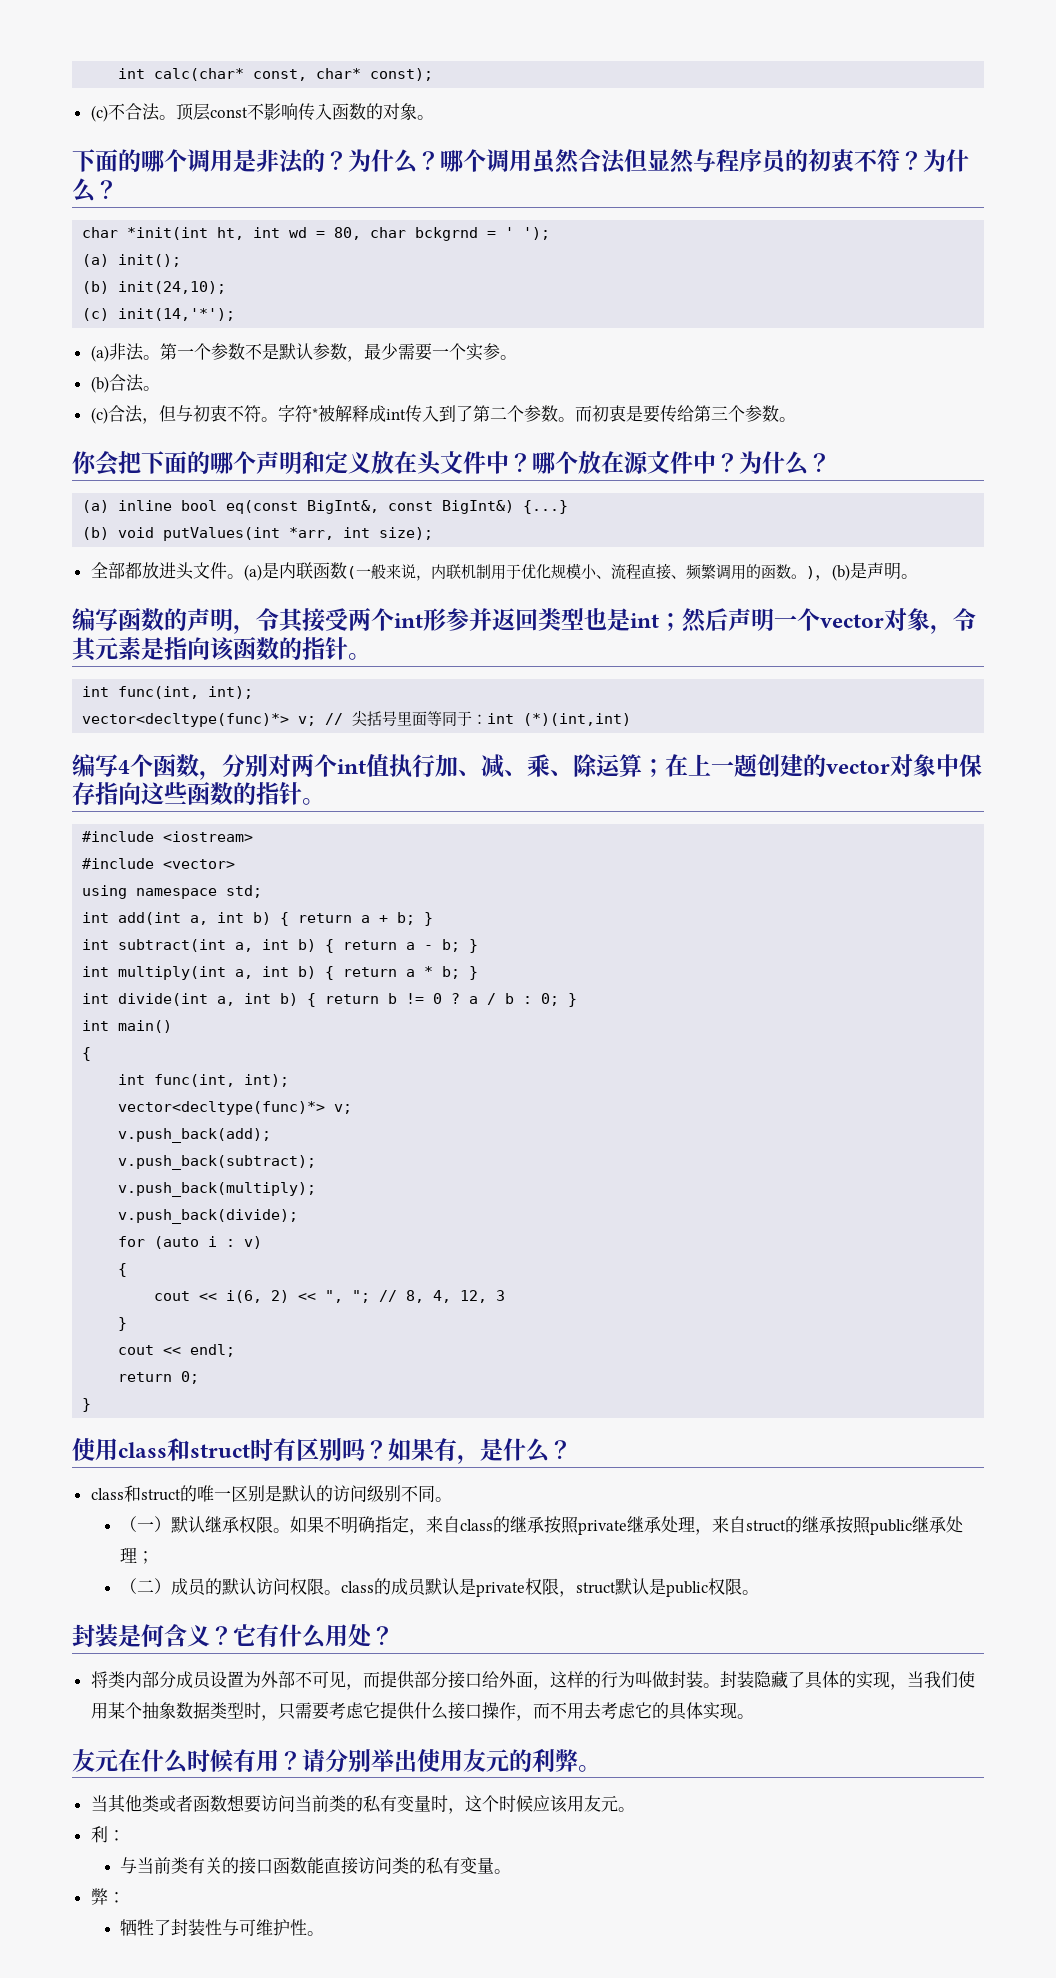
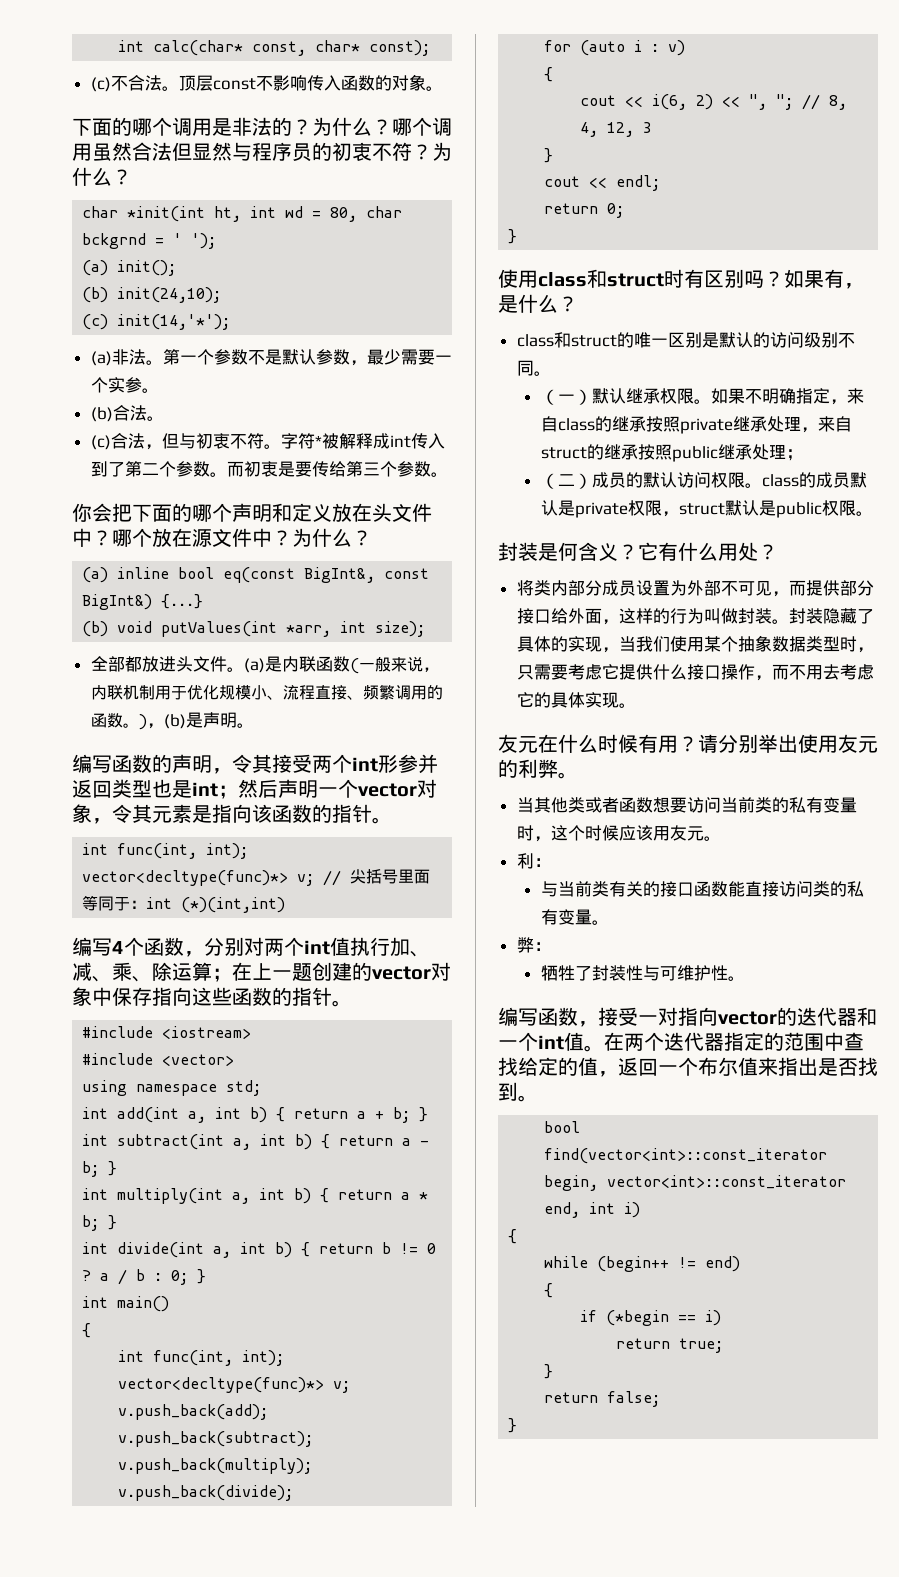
+ 编写函数，接受一对指向vector的迭代器和一个int值。在两个迭代器指定的范围中查找给定的值，返回一个布尔值来指出是否找到。
+ bool find(vector<int>::const_iterator begin, vector<int>::const_iterator end, int i)
+ {
+ while (begin++ != end)
+ {
+ if (*begin == i)
+ return true;
+ }
+ return false;
+ }

